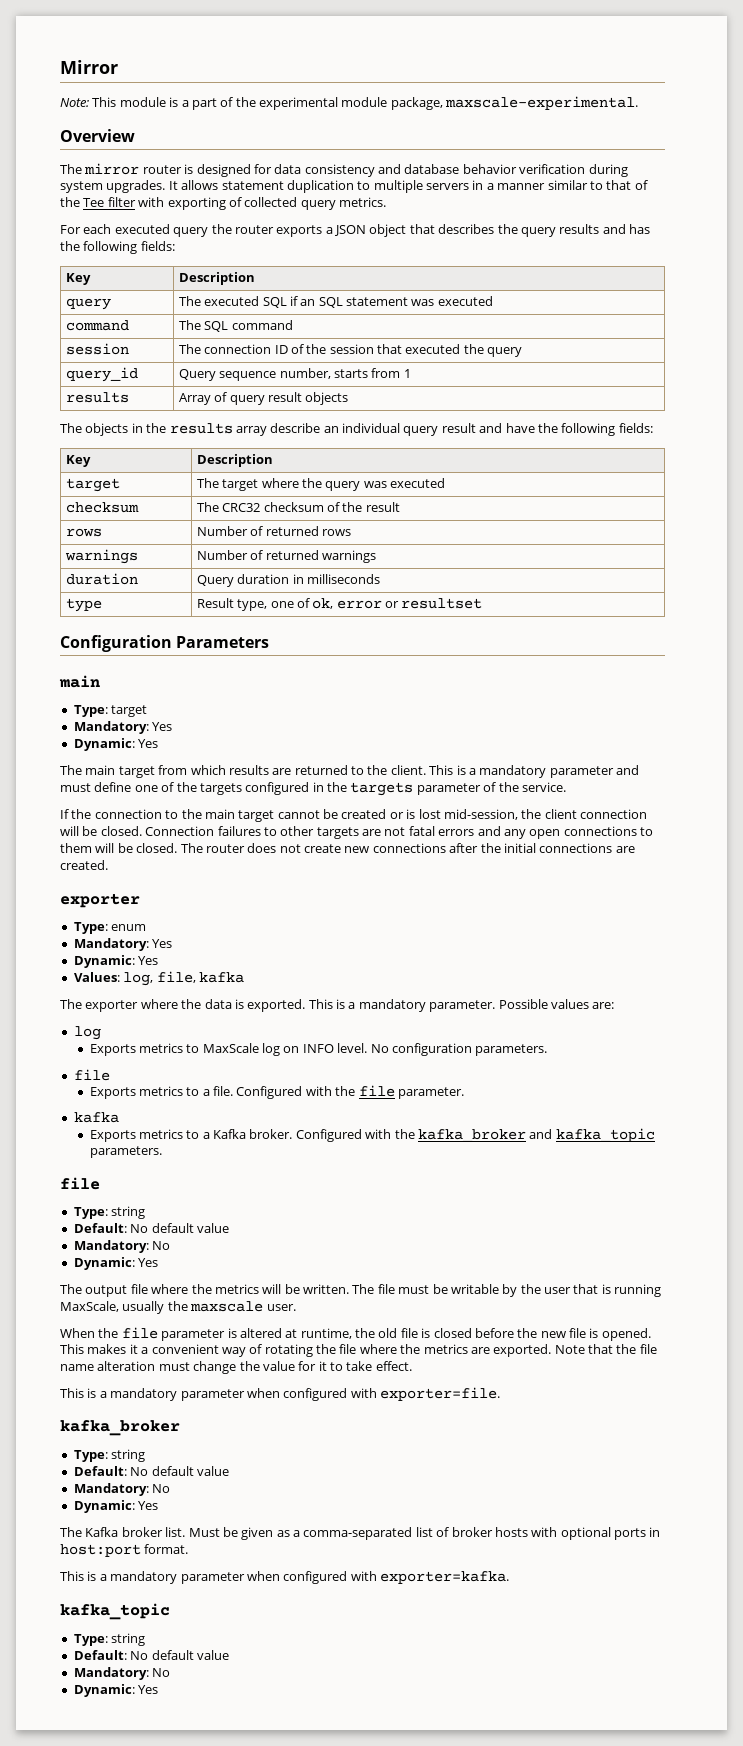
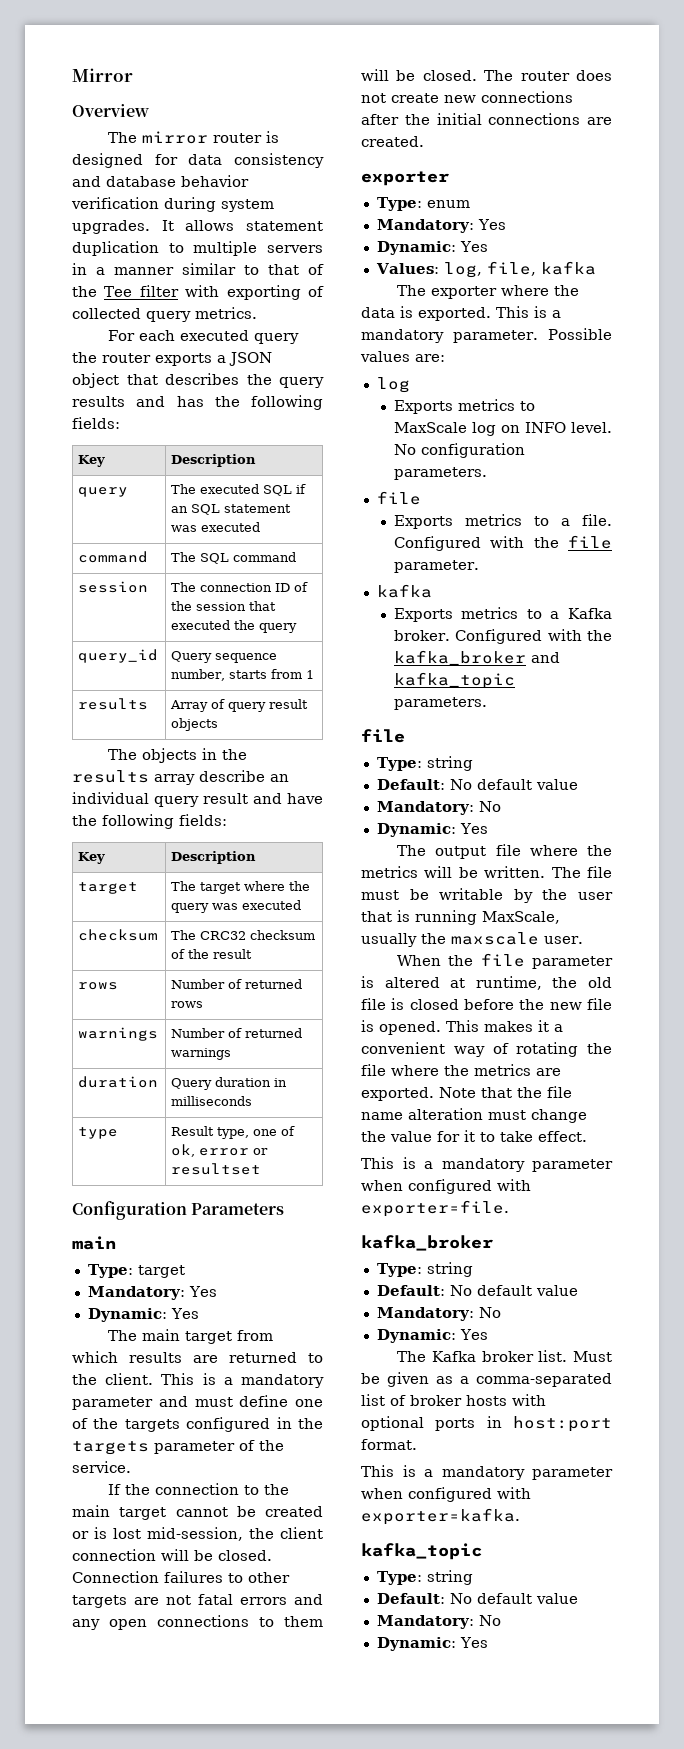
- Note: This module is a part of the experimental module package, maxscale-experimental.

